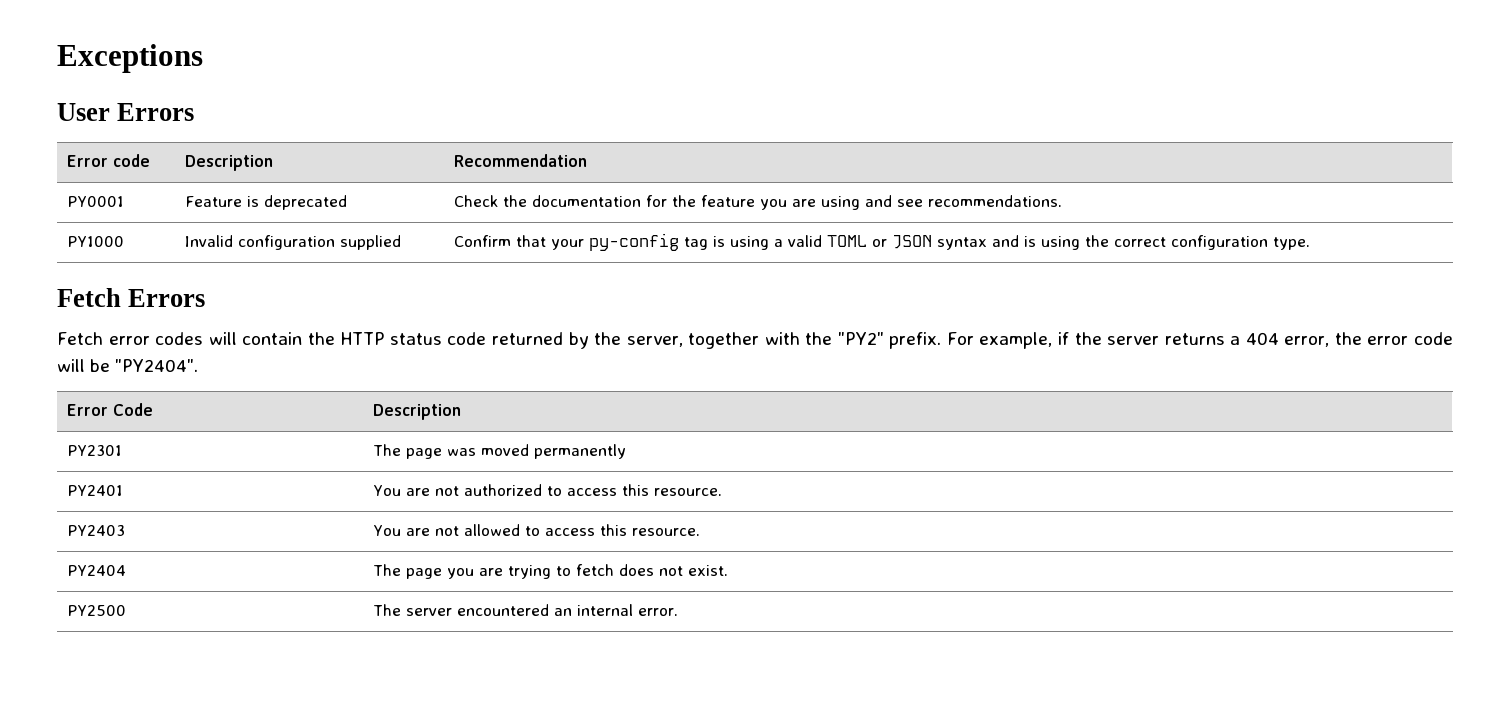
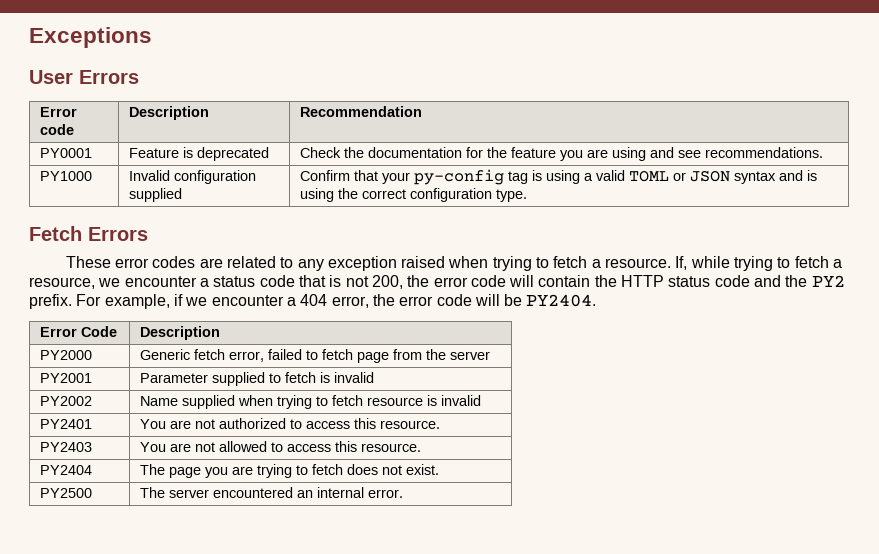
- Fetch error codes will contain the HTTP status code returned by the server, together with the "PY2" prefix.
+ These error codes are related to any exception raised when trying to fetch a resource. If, while trying to fetch a resource, we encounter a status code that is not 200, the error code will contain the HTTP status code and the PY2 prefix.
- For example, if the server returns a 404 error, the error code will be "PY2404".
+ For example, if we encounter a 404 error, the error code will be PY2404.
- PY2301 | The page was moved permanently
+ PY2000 | Generic fetch error, failed to fetch page from the server
+ PY2001 | Parameter supplied to fetch is invalid
+ PY2002 | Name supplied when trying to fetch resource is invalid

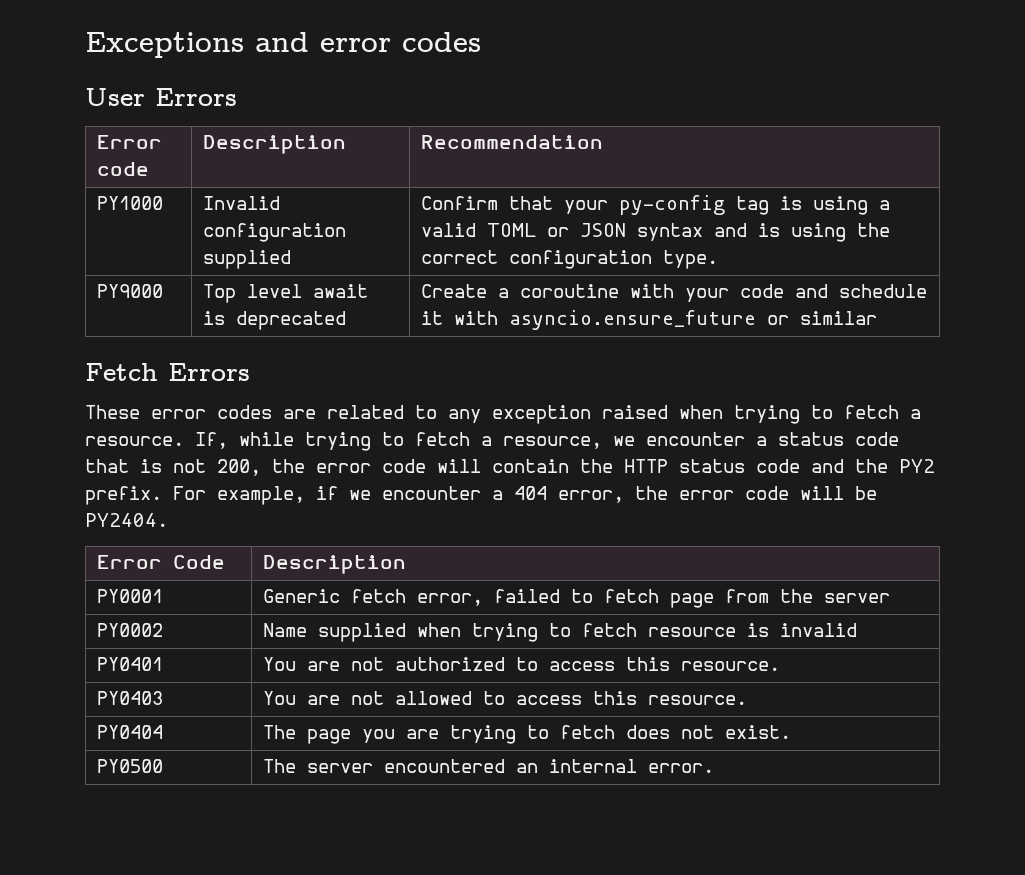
- Exceptions
+ Exceptions and error codes
- PY0001 | Feature is deprecated | Check the documentation for the feature you are using and see recommendations.
+ PY9000 | Top level await is deprecated | Create a coroutine with your code and schedule it with asyncio.ensure_future or similar
- PY2000 | Generic fetch error, failed to fetch page from the server
+ PY0001 | Generic fetch error, failed to fetch page from the server
- PY2001 | Parameter supplied to fetch is invalid
- PY2002 | Name supplied when trying to fetch resource is invalid
+ PY0002 | Name supplied when trying to fetch resource is invalid
- PY2401 | You are not authorized to access this resource.
+ PY0401 | You are not authorized to access this resource.
- PY2403 | You are not allowed to access this resource.
+ PY0403 | You are not allowed to access this resource.
- PY2404 | The page you are trying to fetch does not exist.
+ PY0404 | The page you are trying to fetch does not exist.
- PY2500 | The server encountered an internal error.
+ PY0500 | The server encountered an internal error.

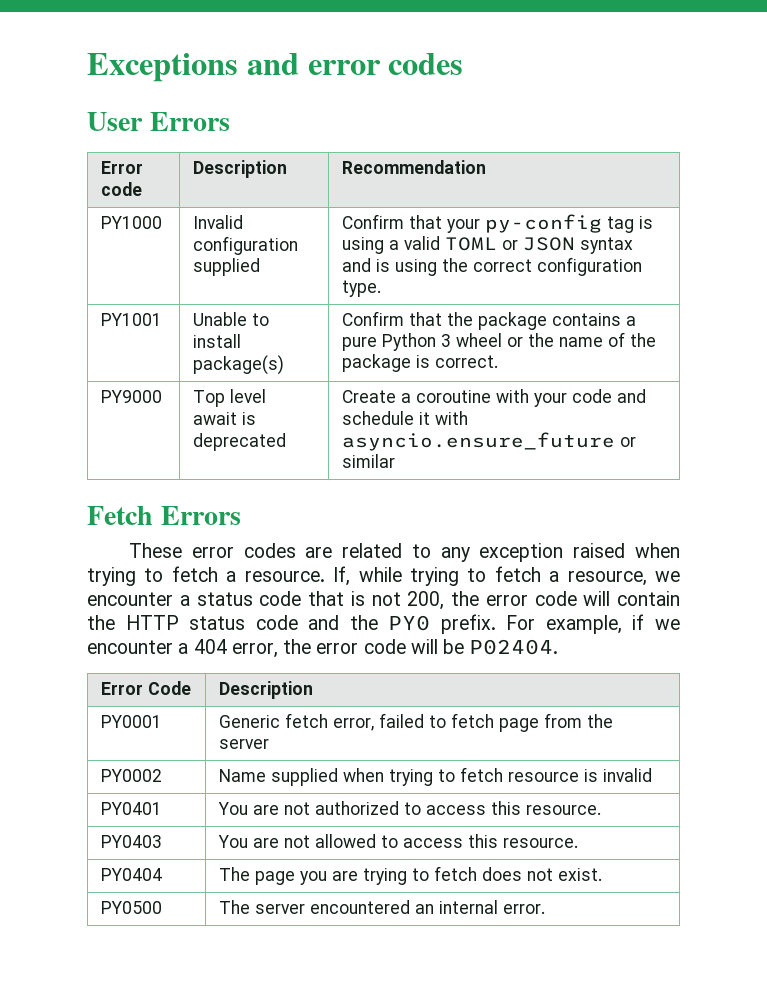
+ PY1001 | Unable to install package(s) | Confirm that the package contains a pure Python 3 wheel or the name of the package is correct.
- If, while trying to fetch a resource, we encounter a status code that is not 200, the error code will contain the HTTP status code and the PY2 prefix.
+ If, while trying to fetch a resource, we encounter a status code that is not 200, the error code will contain the HTTP status code and the PY0 prefix.
- For example, if we encounter a 404 error, the error code will be PY2404.
+ For example, if we encounter a 404 error, the error code will be P02404.

